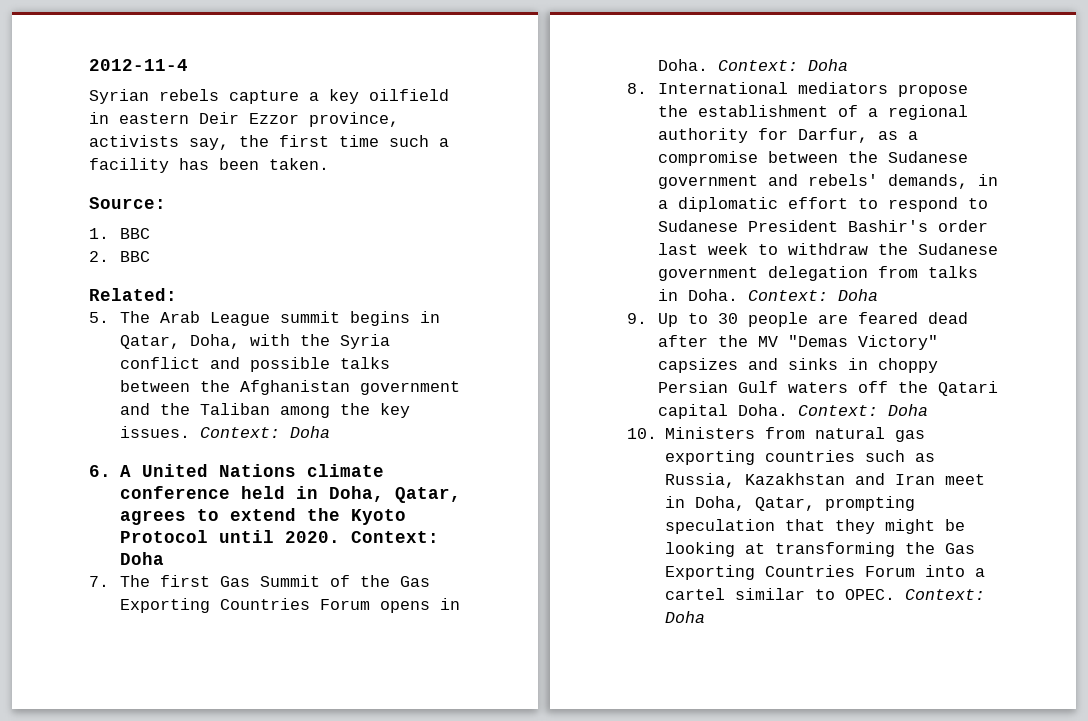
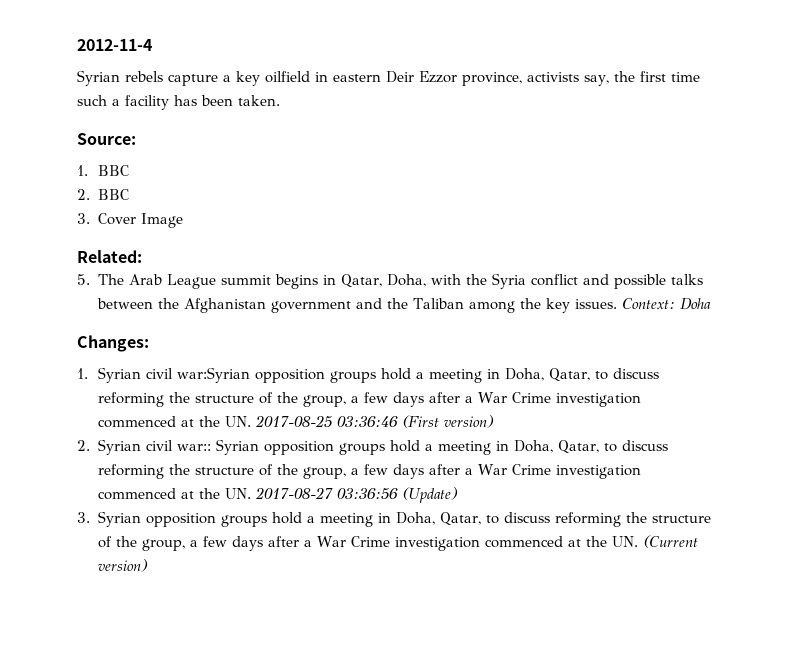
+ 3. Cover Image
- 6. A United Nations climate conference held in Doha, Qatar, agrees to extend the Kyoto Protocol until 2020. Context: Doha
- 7. The first Gas Summit of the Gas Exporting Countries Forum opens in Doha. Context: Doha
- 8. International mediators propose the establishment of a regional authority for Darfur, as a compromise between the Sudanese government and rebels' demands, in a diplomatic effort to respond to Sudanese President Bashir's order last week to withdraw the Sudanese government delegation from talks in Doha. Context: Doha
- 9. Up to 30 people are feared dead after the MV "Demas Victory" capsizes and sinks in choppy Persian Gulf waters off the Qatari capital Doha. Context: Doha
- 10. Ministers from natural gas exporting countries such as Russia, Kazakhstan and Iran meet in Doha, Qatar, prompting speculation that they might be looking at transforming the Gas Exporting Countries Forum into a cartel similar to OPEC. Context: Doha
+ Changes:
+ 1. Syrian civil war:Syrian opposition groups hold a meeting in Doha, Qatar, to discuss reforming the structure of the group, a few days after a War Crime investigation commenced at the UN. 2017-08-25 03:36:46 (First version)
+ 2. Syrian civil war:: Syrian opposition groups hold a meeting in Doha, Qatar, to discuss reforming the structure of the group, a few days after a War Crime investigation commenced at the UN. 2017-08-27 03:36:56 (Update)
+ 3. Syrian opposition groups hold a meeting in Doha, Qatar, to discuss reforming the structure of the group, a few days after a War Crime investigation commenced at the UN. (Current version)

